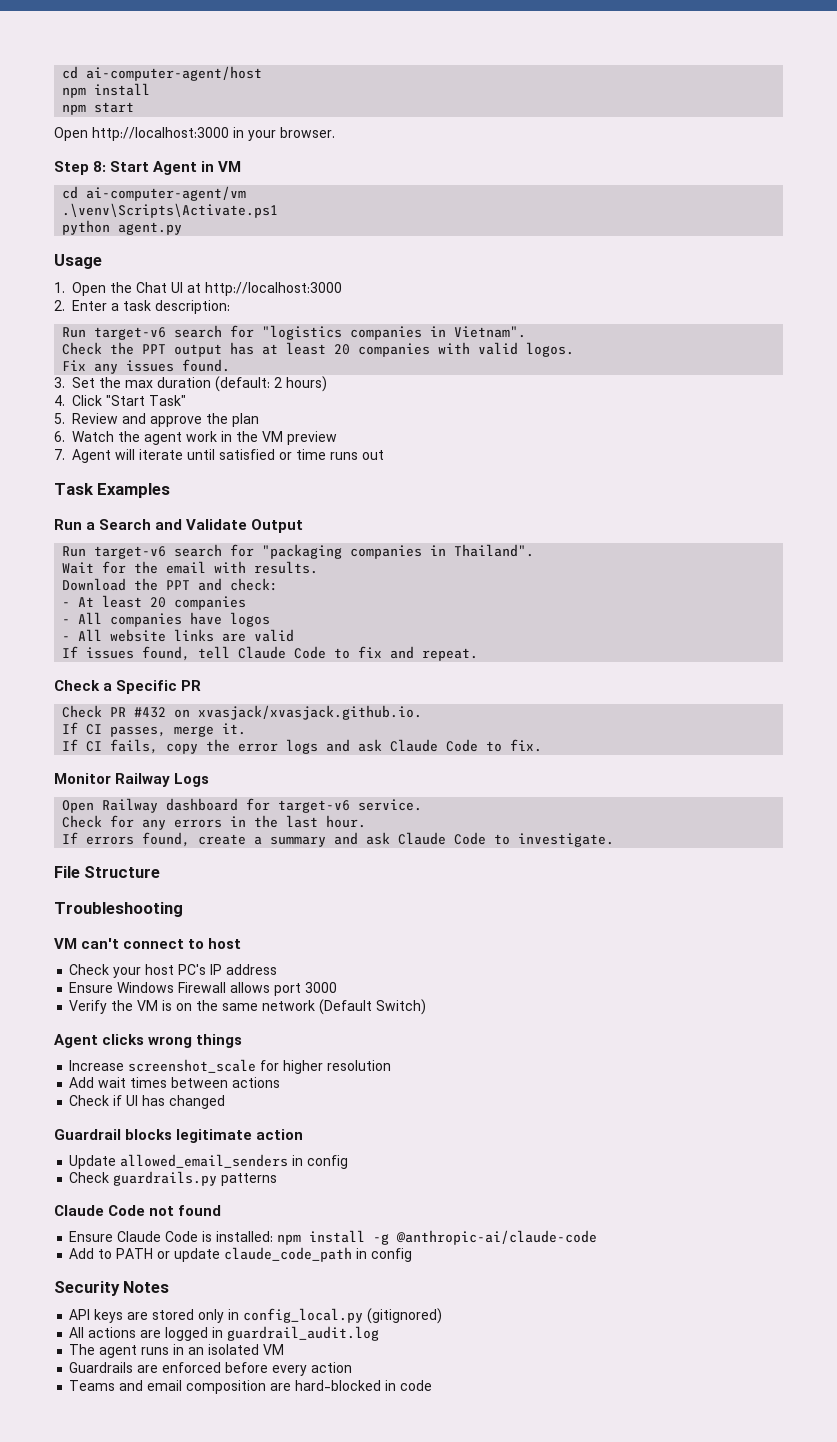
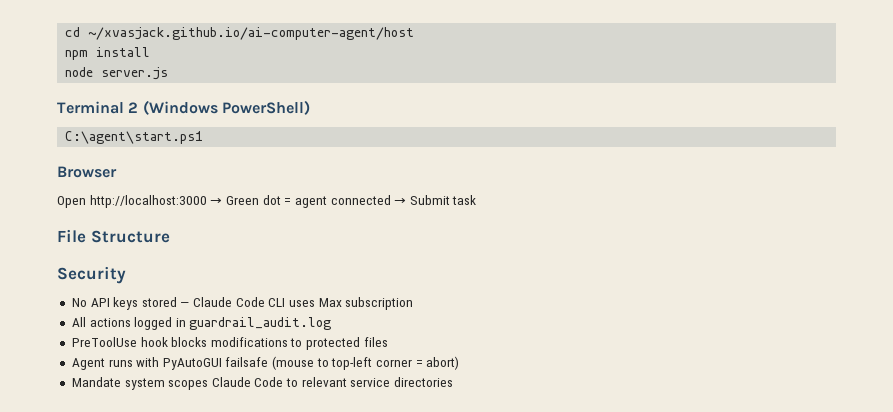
- cd ai-computer-agent/host
+ cd ~/xvasjack.github.io/ai-computer-agent/host
- npm start
- Open http://localhost:3000 in your browser.
- Step 8: Start Agent in VM
- cd ai-computer-agent/vm
- .\venv\Scripts\Activate.ps1
- python agent.py
- Usage
- 1. Open the Chat UI at http://localhost:3000
- 2. Enter a task description:
- Run target-v6 search for "logistics companies in Vietnam".
- Check the PPT output has at least 20 companies with valid logos.
- Fix any issues found.
- 3. Set the max duration (default: 2 hours)
- 4. Click "Start Task"
- 5. Review and approve the plan
- 6. Watch the agent work in the VM preview
- 7. Agent will iterate until satisfied or time runs out
- Task Examples
- Run a Search and Validate Output
- Run target-v6 search for "packaging companies in Thailand".
- Wait for the email with results.
- Download the PPT and check:
- - At least 20 companies
- - All companies have logos
- - All website links are valid
- If issues found, tell Claude Code to fix and repeat.
- Check a Specific PR
- Check PR #432 on xvasjack/xvasjack.github.io.
- If CI passes, merge it.
- If CI fails, copy the error logs and ask Claude Code to fix.
- Monitor Railway Logs
- Open Railway dashboard for target-v6 service.
- Check for any errors in the last hour.
- If errors found, create a summary and ask Claude Code to investigate.
+ node server.js
+ Terminal 2 (Windows PowerShell)
+ C:\agent\start.ps1
+ Browser
+ Open http://localhost:3000 → Green dot = agent connected → Submit task
  File Structure
- Troubleshooting
- VM can't connect to host
- Check your host PC's IP address
- Ensure Windows Firewall allows port 3000
- Verify the VM is on the same network (Default Switch)
- Agent clicks wrong things
- Increase screenshot_scale for higher resolution
- Add wait times between actions
- Check if UI has changed
- Guardrail blocks legitimate action
- Update allowed_email_senders in config
- Check guardrails.py patterns
- Claude Code not found
- Ensure Claude Code is installed: npm install -g @anthropic-ai/claude-code
- Add to PATH or update claude_code_path in config
- Security Notes
- API keys are stored only in config_local.py (gitignored)
+ Security
+ No API keys stored — Claude Code CLI uses Max subscription
- All actions are logged in guardrail_audit.log
+ All actions logged in guardrail_audit.log
- The agent runs in an isolated VM
- Guardrails are enforced before every action
- Teams and email composition are hard-blocked in code
+ PreToolUse hook blocks modifications to protected files
+ Agent runs with PyAutoGUI failsafe (mouse to top-left corner = abort)
+ Mandate system scopes Claude Code to relevant service directories

